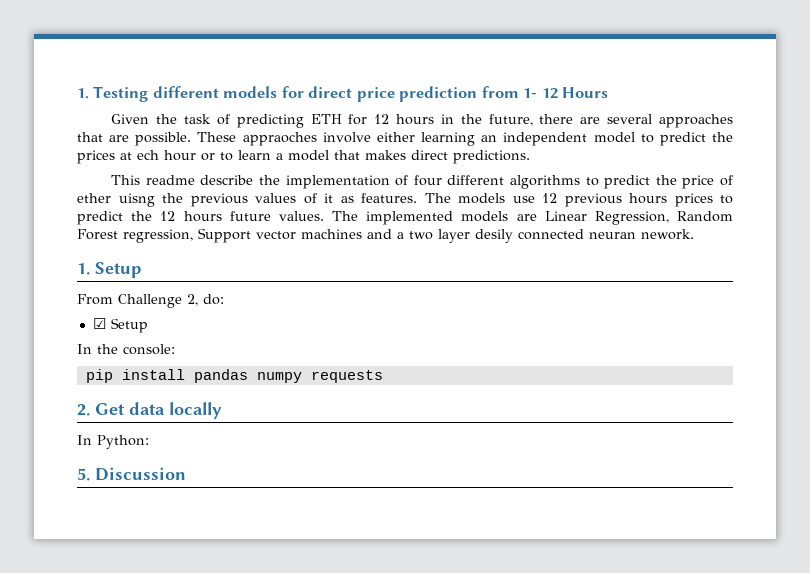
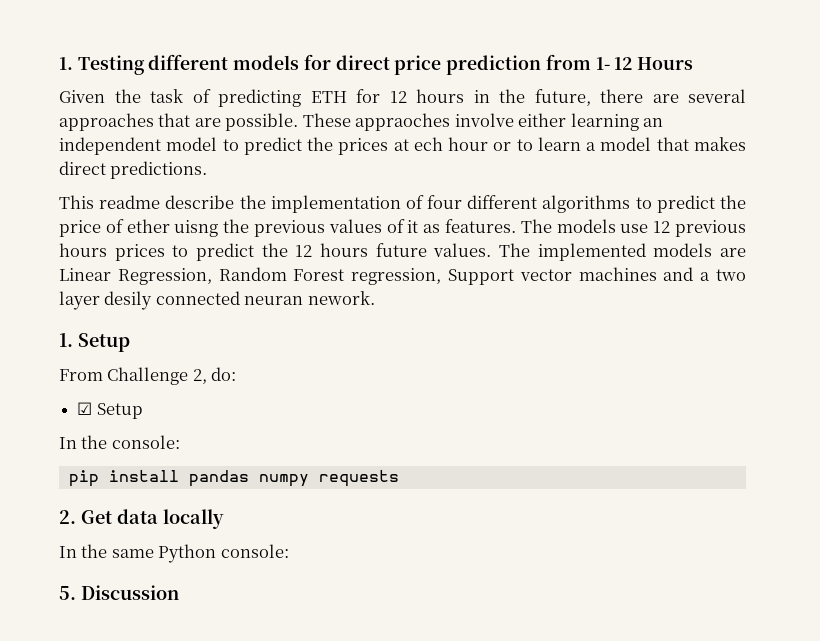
- In Python:
+ In the same Python console:

